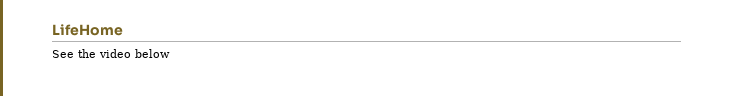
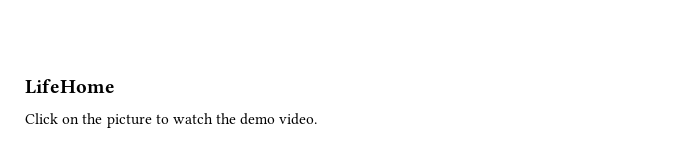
- See the video below
+ Click on the picture to watch the demo video.

